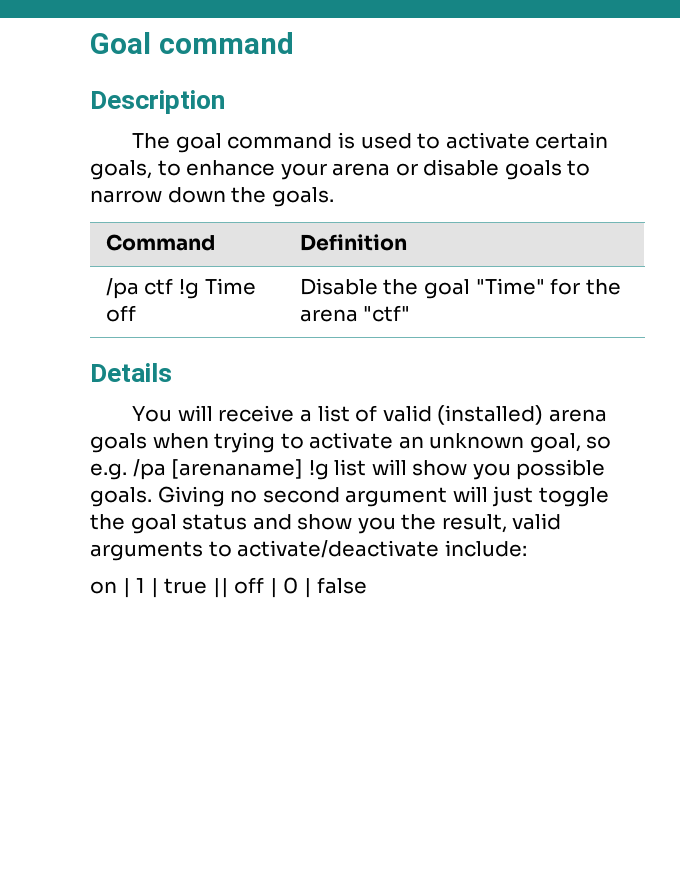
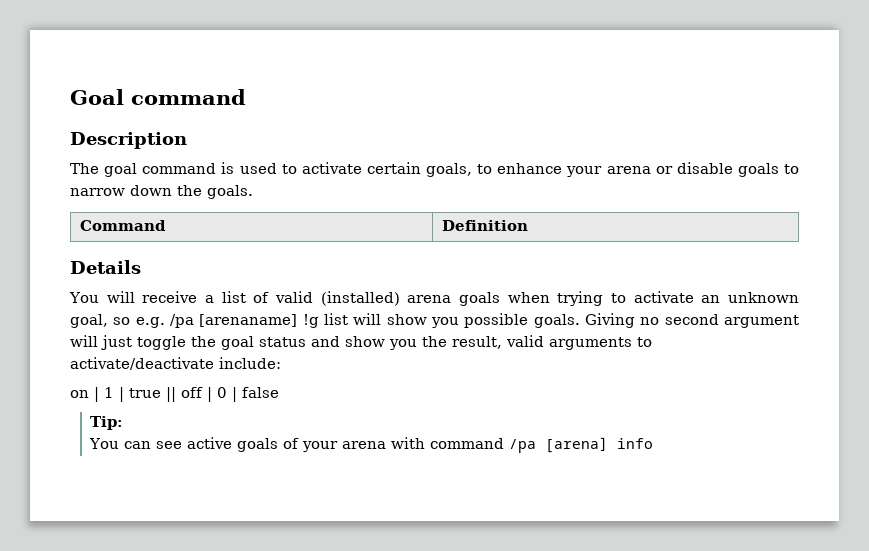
- /pa ctf !g Time off | Disable the goal "Time" for the arena "ctf"
+ Tip:
+ You can see active goals of your arena with command /pa [arena] info

